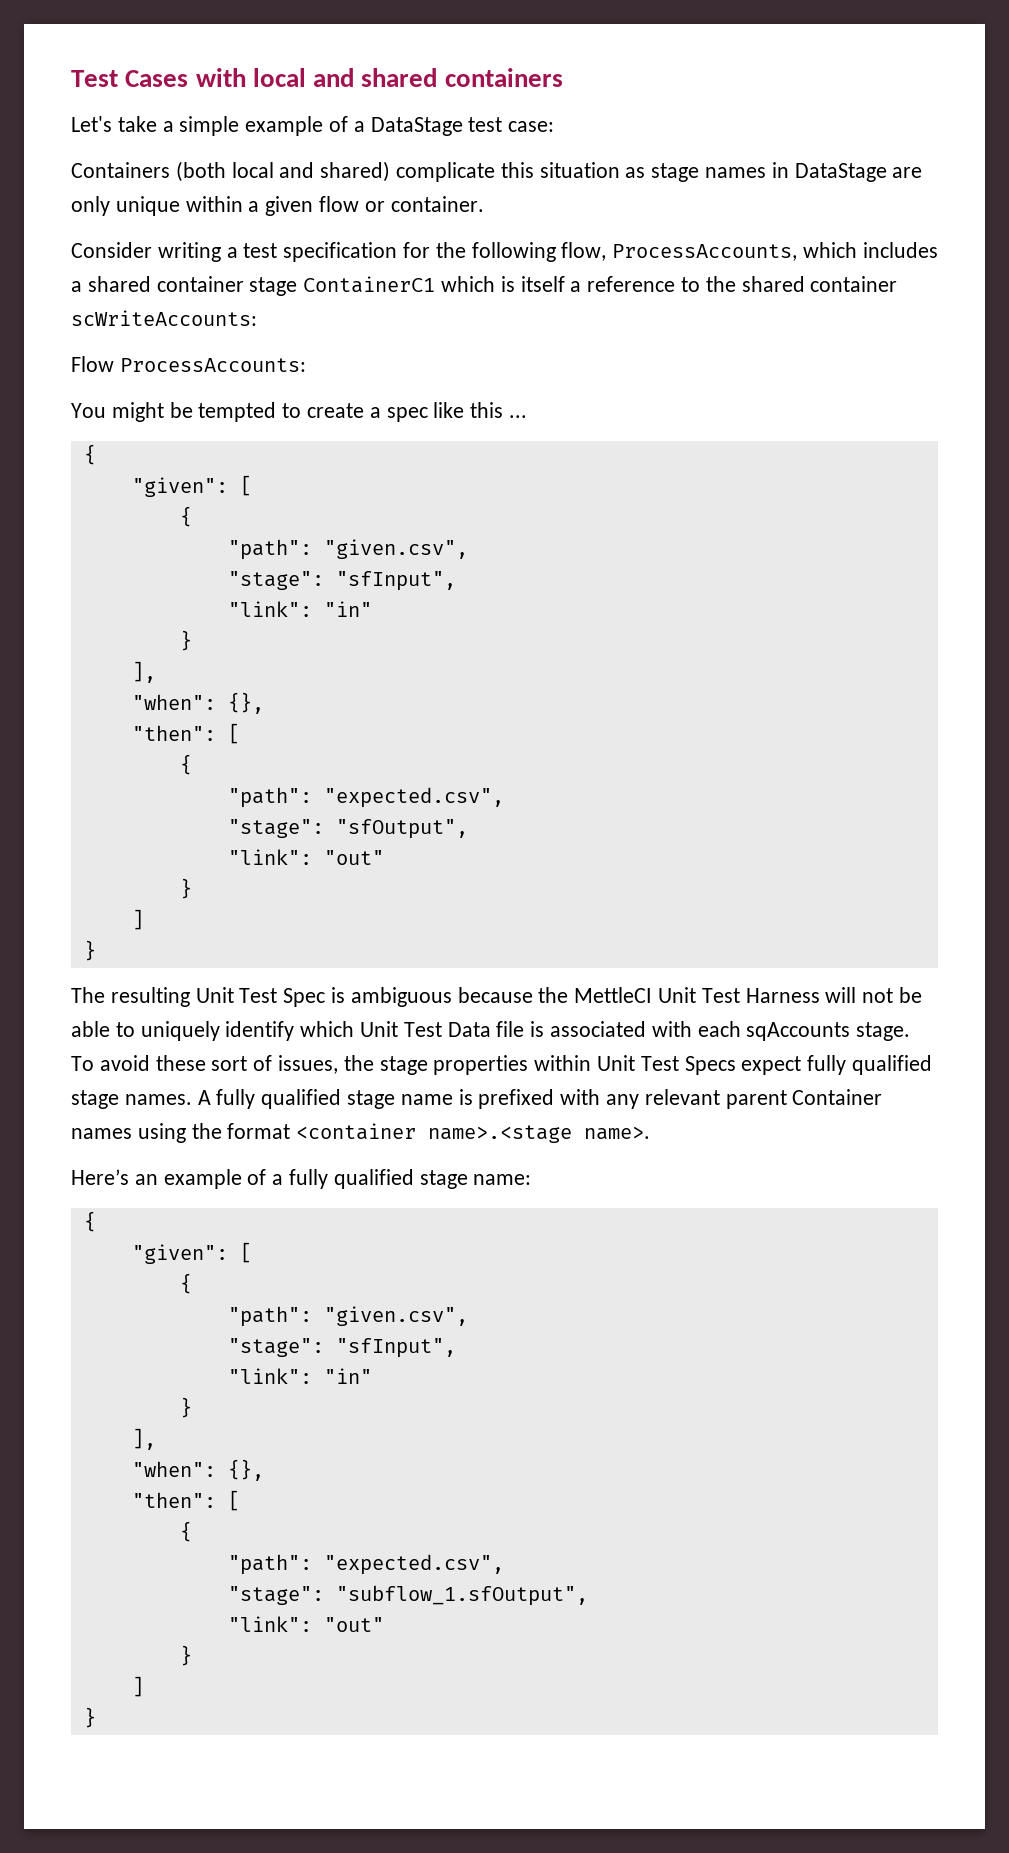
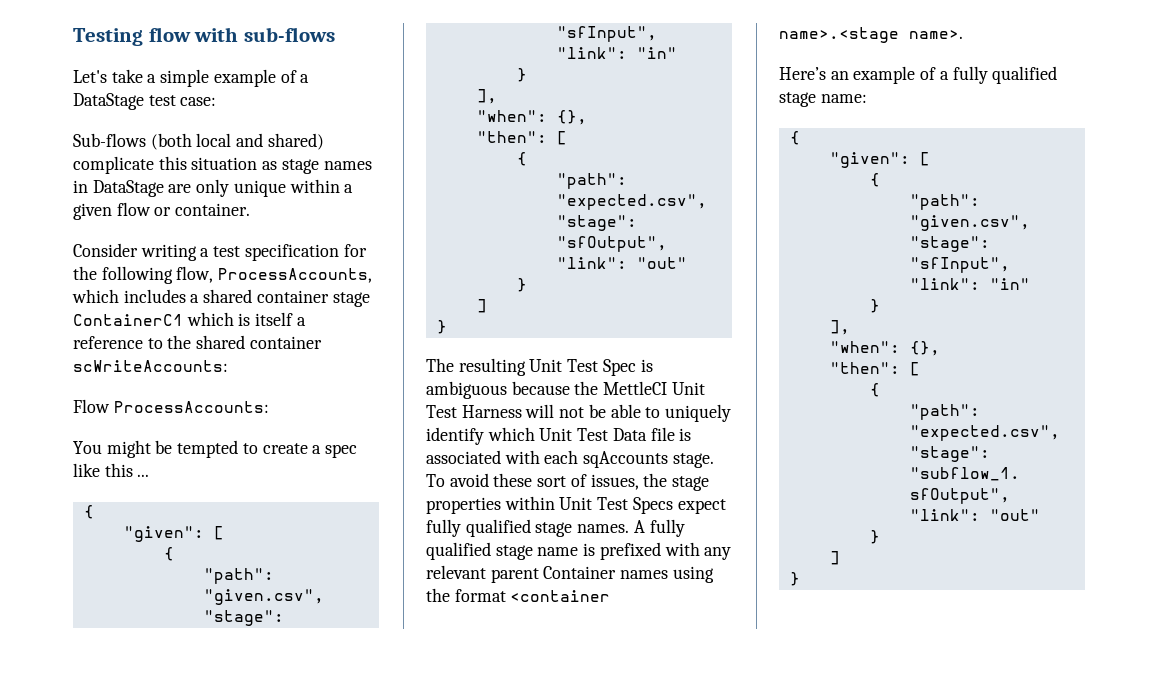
- Test Cases with local and shared containers
+ Testing flow with sub-flows
- Containers (both local and shared) complicate this situation as stage names in DataStage are only unique within a given flow or container.
+ Sub-flows (both local and shared) complicate this situation as stage names in DataStage are only unique within a given flow or container.

